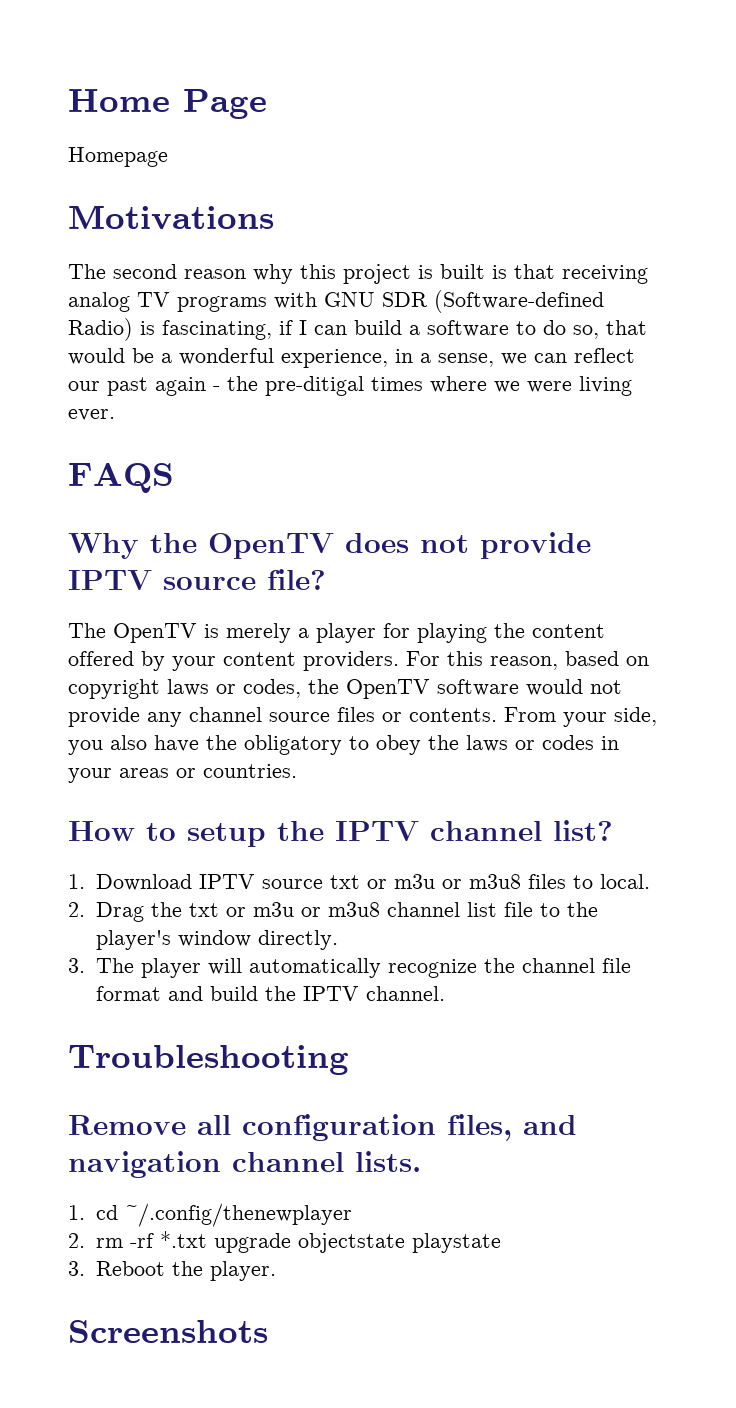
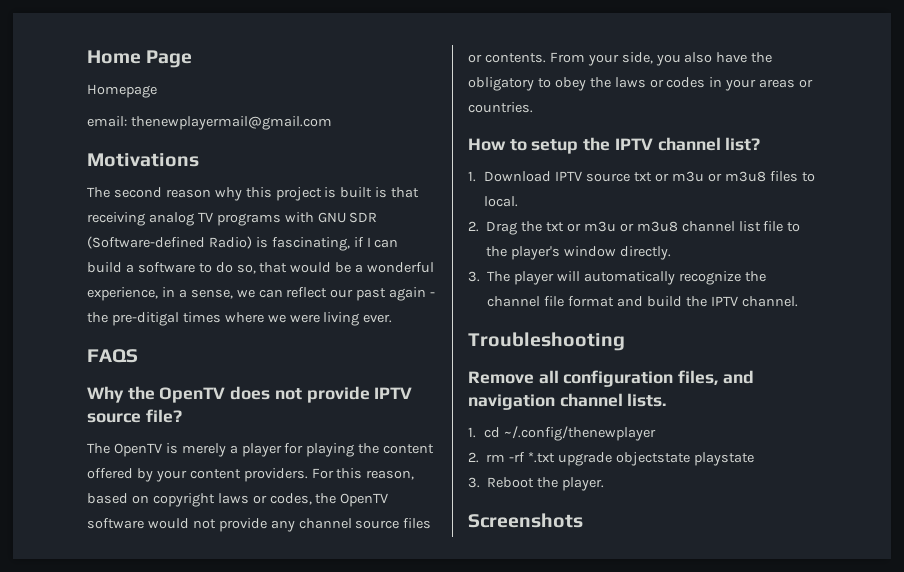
+ email: thenewplayermail@gmail.com

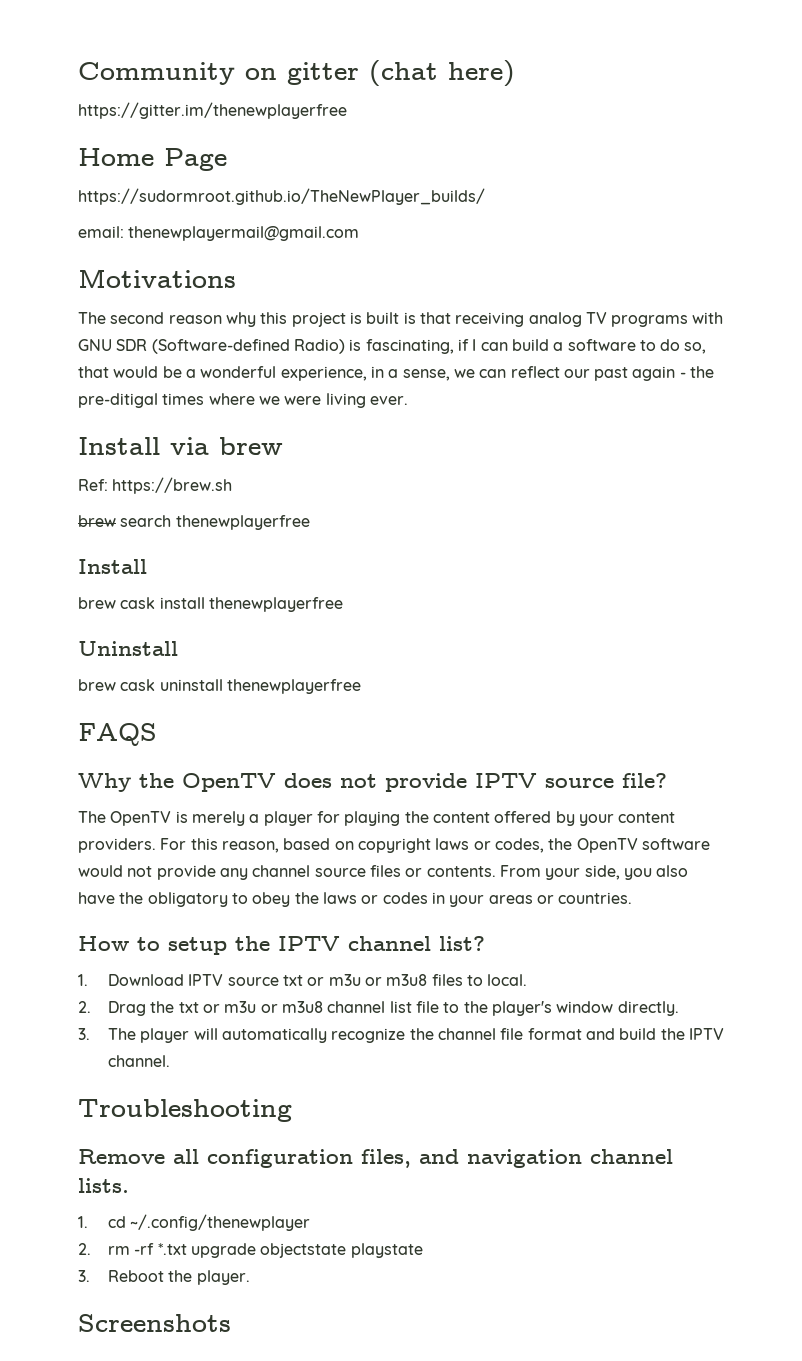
+ Community on gitter (chat here)
+ https://gitter.im/thenewplayerfree
- Homepage
+ https://sudormroot.github.io/TheNewPlayer_builds/
+ Install via brew
+ Ref: https://brew.sh
+ brew search thenewplayerfree
+ Install
+ brew cask install thenewplayerfree
+ Uninstall
+ brew cask uninstall thenewplayerfree

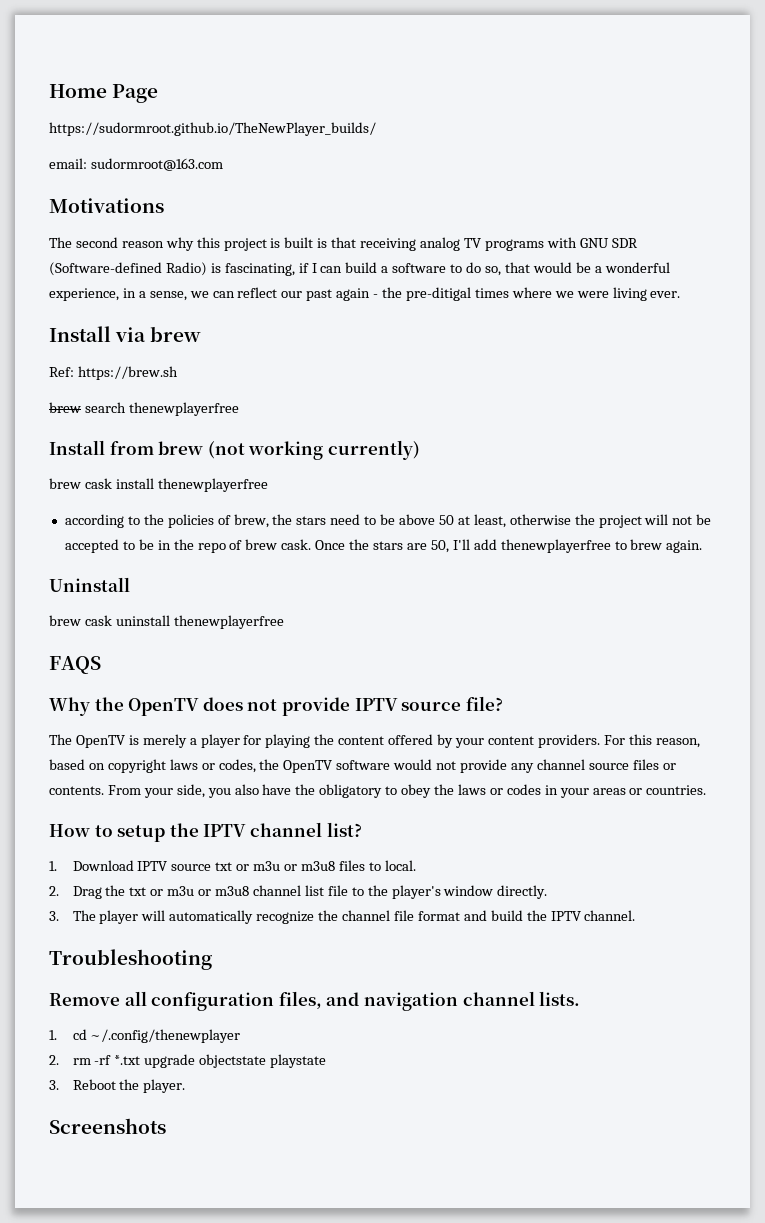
- Community on gitter (chat here)
- https://gitter.im/thenewplayerfree
- email: thenewplayermail@gmail.com
+ email: sudormroot@163.com
  brew search thenewplayerfree
- Install
+ Install from brew (not working currently)
+ according to the policies of brew, the stars need to be above 50 at least, otherwise the project will not be accepted to be in the repo of brew cask. Once the stars are 50, I'll add thenewplayerfree to brew again.

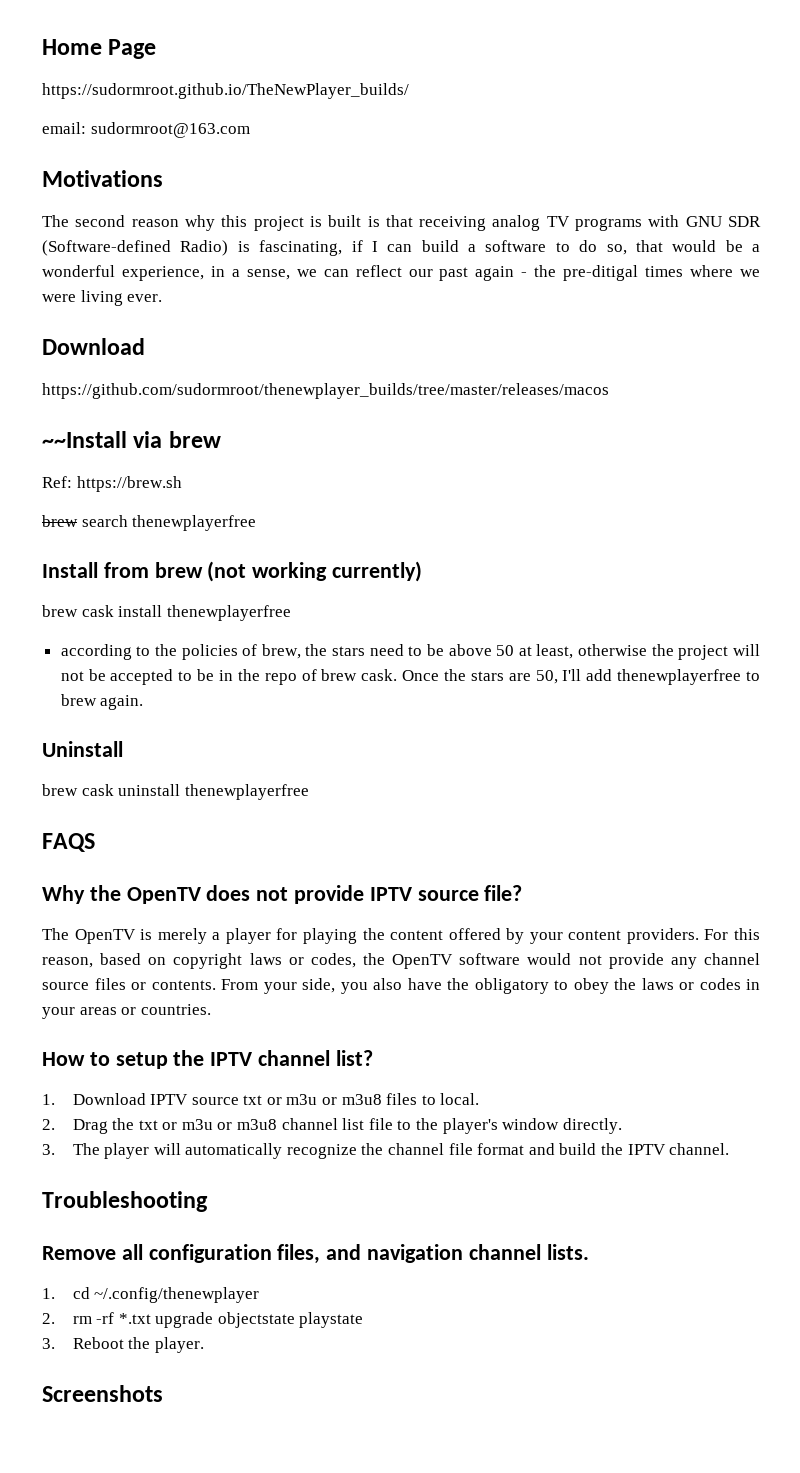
  The second reason why this project is built is that receiving analog TV programs with GNU SDR (Software-defined Radio) is fascinating, if I can build a software to do so, that would be a wonderful experience, in a sense, we can reflect our past again - the pre-ditigal times where we were living ever.
- Install via brew
+ Download
+ https://github.com/sudormroot/thenewplayer_builds/tree/master/releases/macos
+ ~~Install via brew

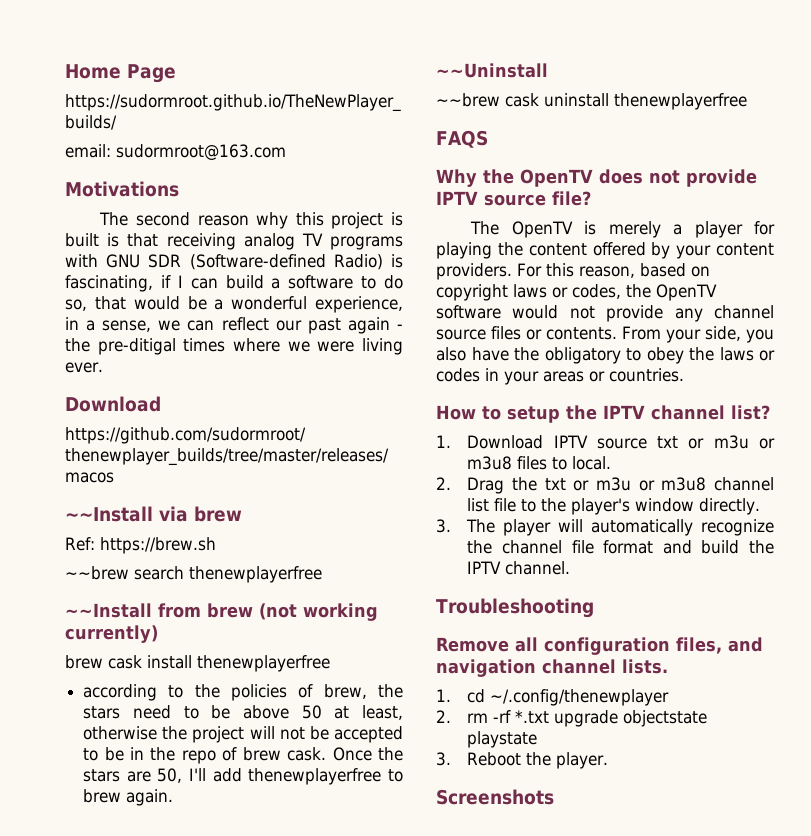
- brew search thenewplayerfree
+ ~~brew search thenewplayerfree
- Install from brew (not working currently)
+ ~~Install from brew (not working currently)
- Uninstall
- brew cask uninstall thenewplayerfree
+ ~~Uninstall
+ ~~brew cask uninstall thenewplayerfree

